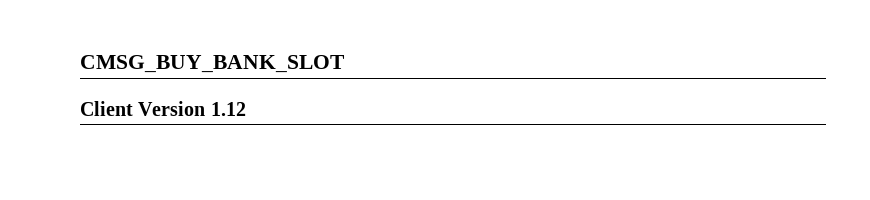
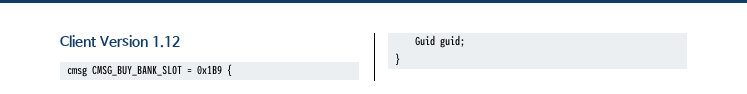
- CMSG_BUY_BANK_SLOT
+ cmsg CMSG_BUY_BANK_SLOT = 0x1B9 {
+ Guid guid;
+ }

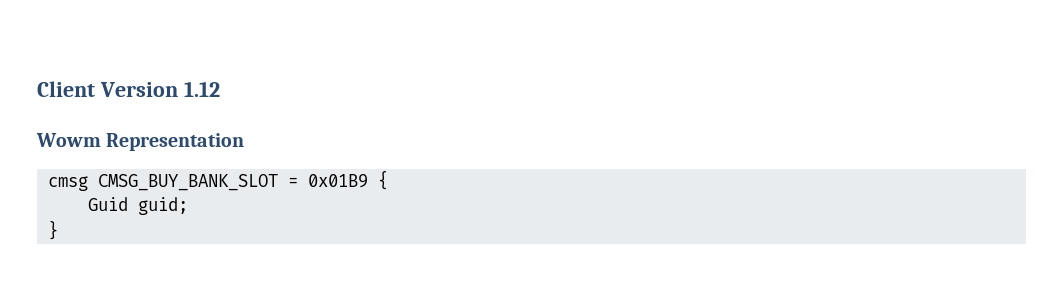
+ Wowm Representation
- cmsg CMSG_BUY_BANK_SLOT = 0x1B9 {
+ cmsg CMSG_BUY_BANK_SLOT = 0x01B9 {

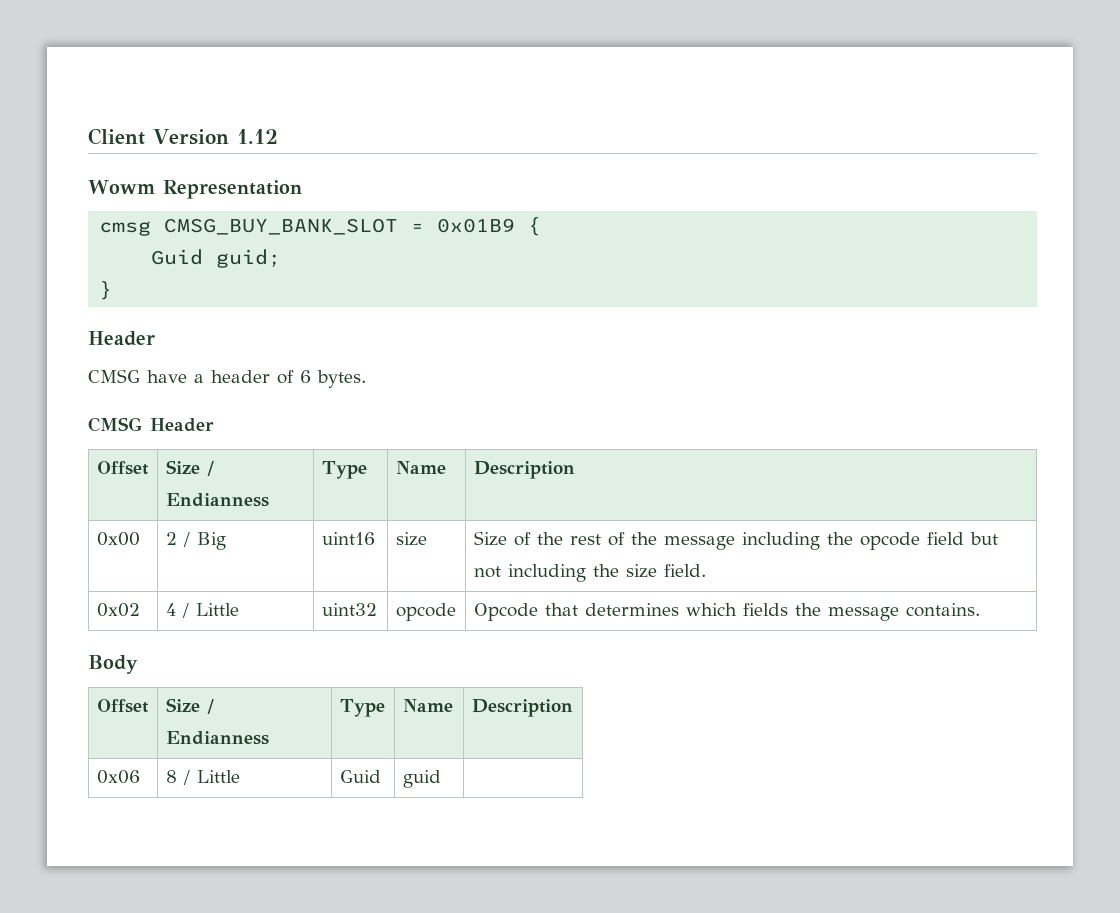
  }
+ Header
+ CMSG have a header of 6 bytes.
+ CMSG Header
+ Offset | Size / Endianness | Type | Name | Description
+ 0x00 | 2 / Big | uint16 | size | Size of the rest of the message including the opcode field but not including the size field.
+ 0x02 | 4 / Little | uint32 | opcode | Opcode that determines which fields the message contains.
+ Body
+ Offset | Size / Endianness | Type | Name | Description
+ 0x06 | 8 / Little | Guid | guid |

